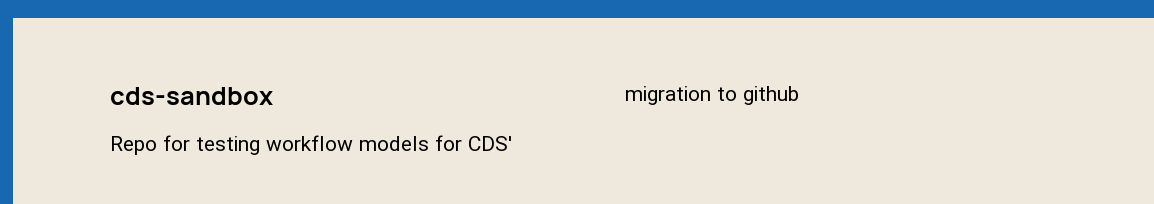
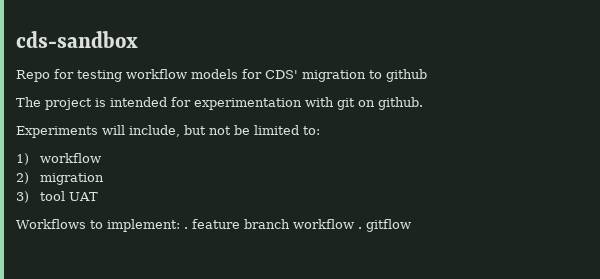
+ The project is intended for experimentation with git on github.
+ Experiments will include, but not be limited to:
+ 1) workflow
+ 2) migration
+ 3) tool UAT
+ Workflows to implement: . feature branch workflow . gitflow

